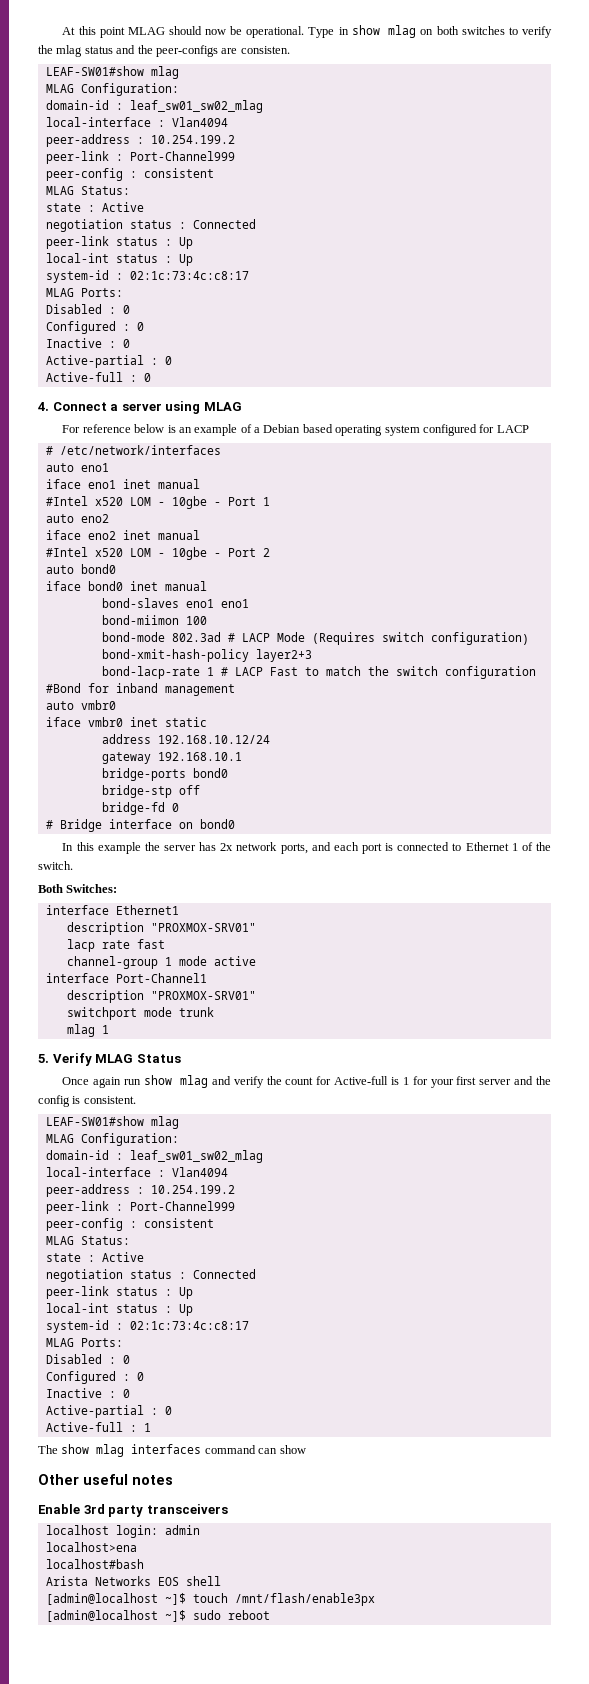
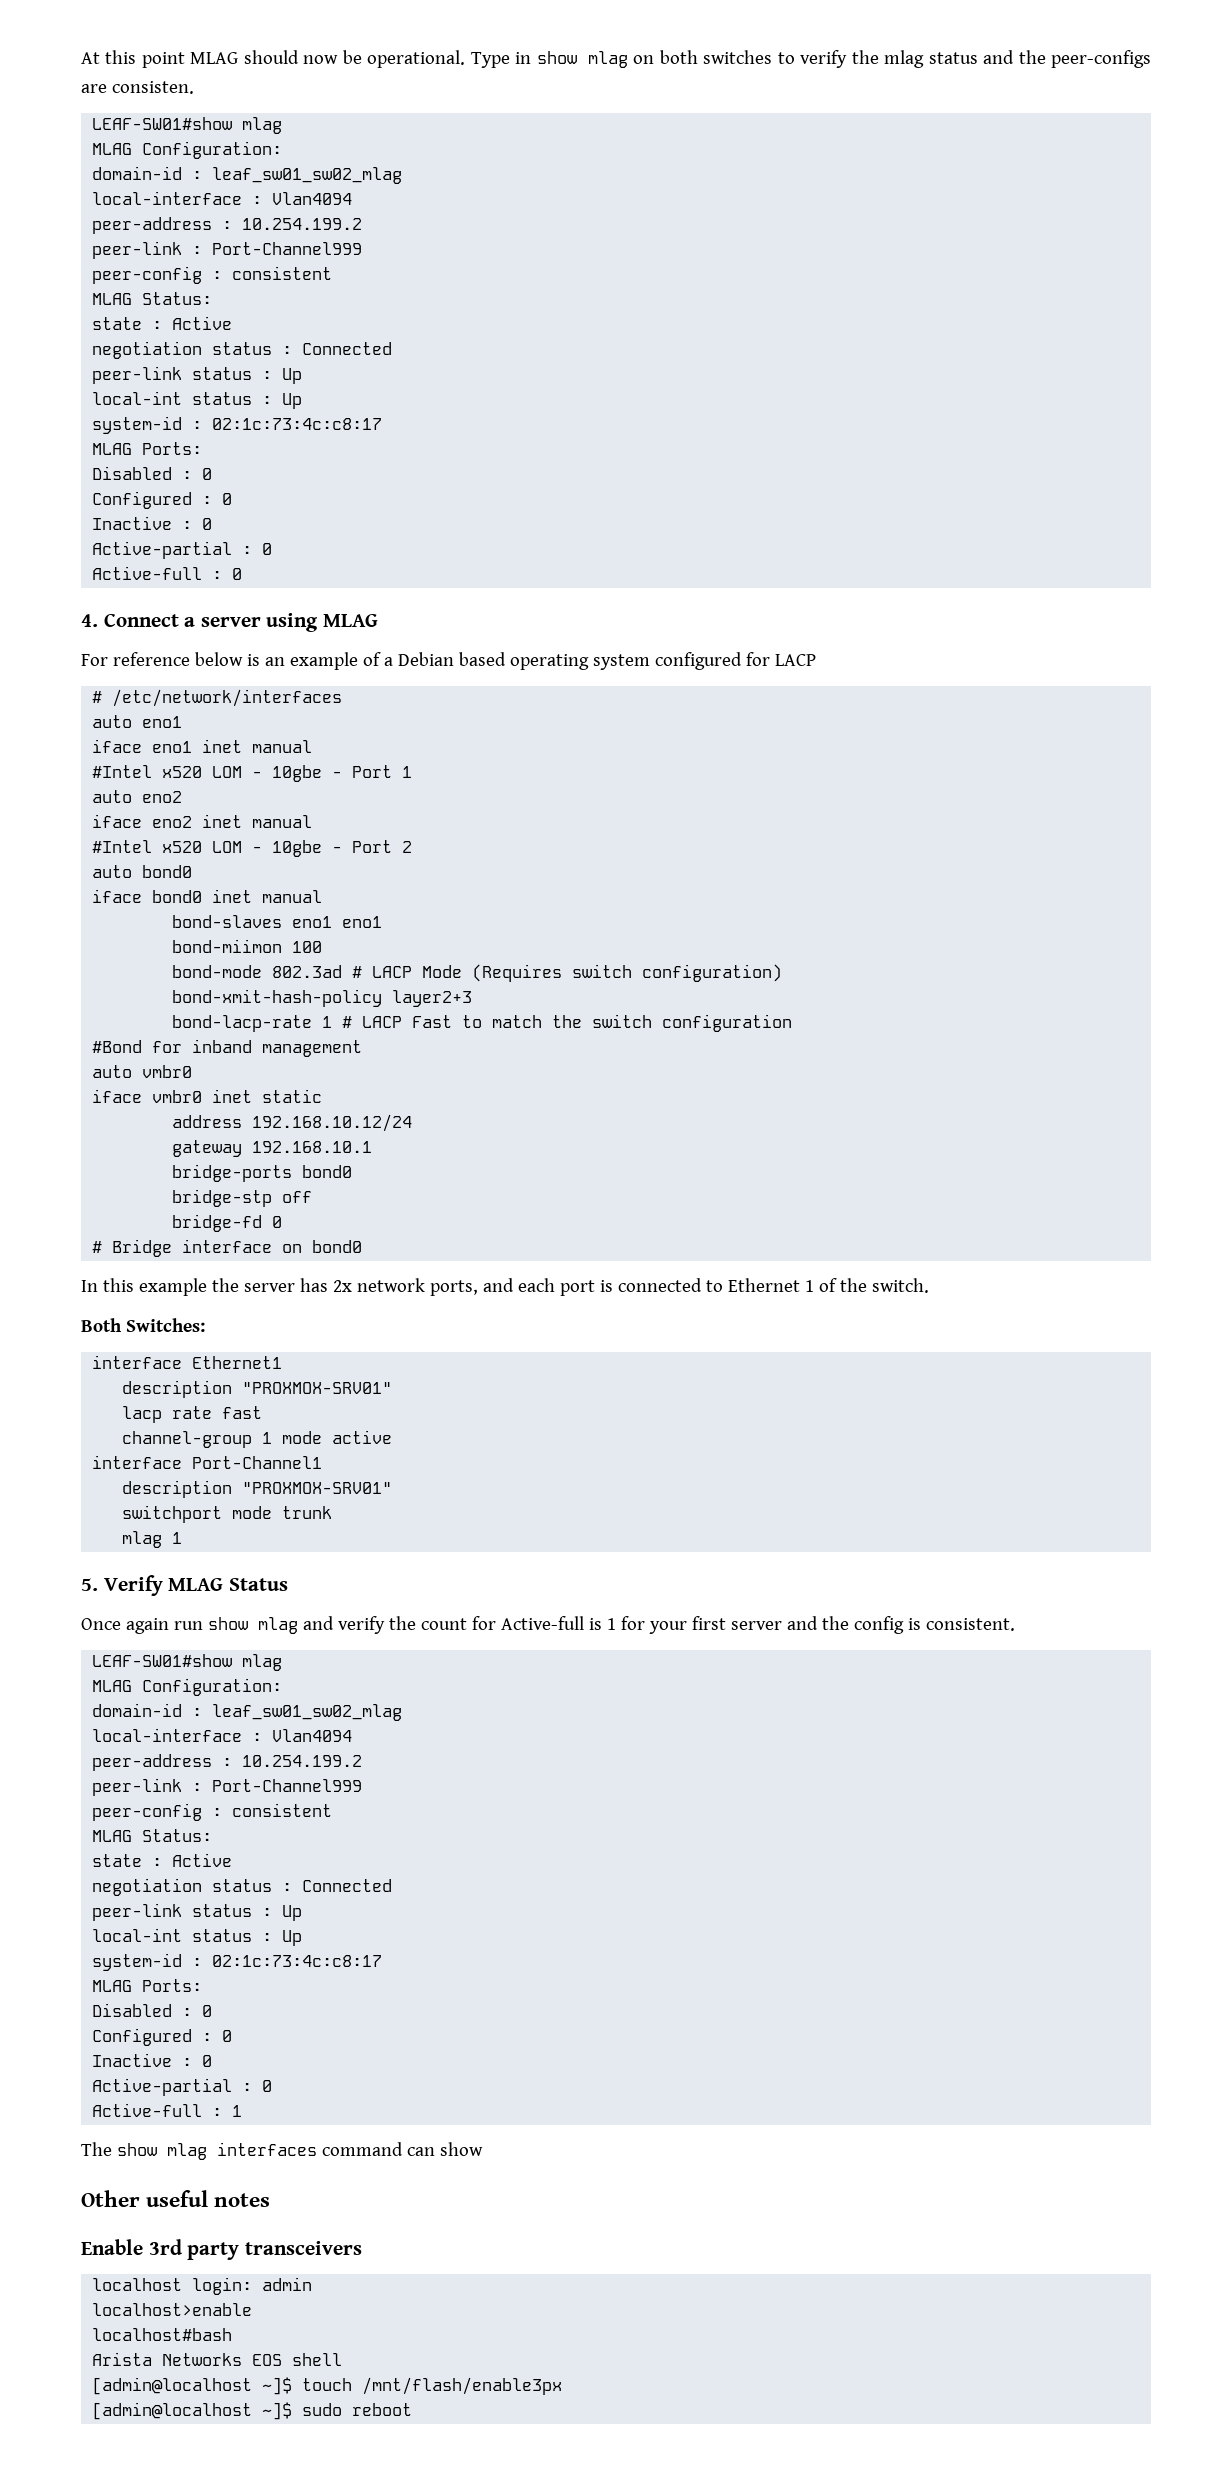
- localhost>ena
+ localhost>enable

